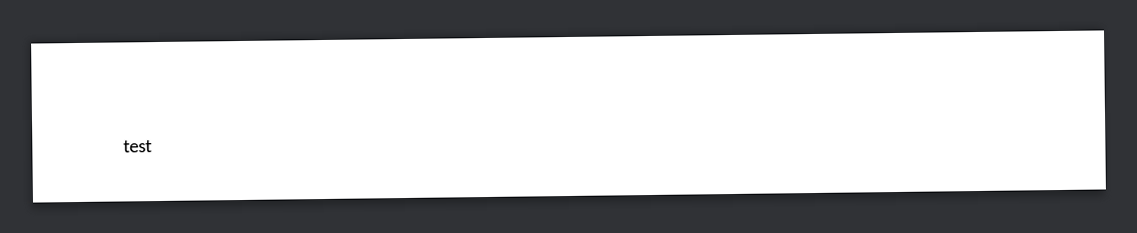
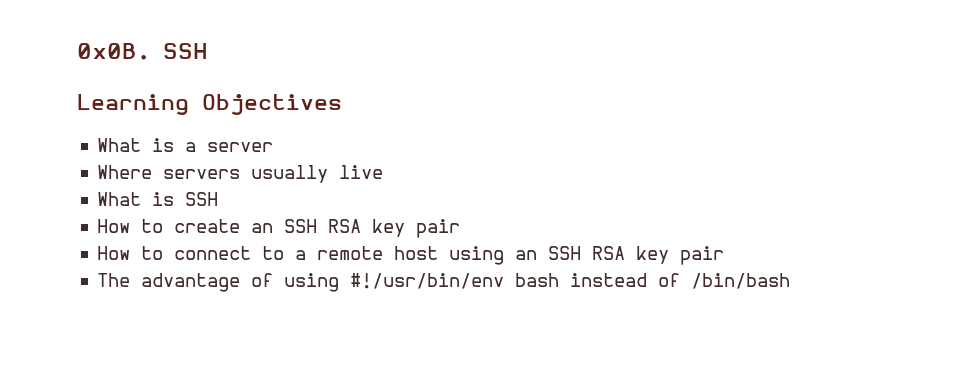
- test
+ 0x0B. SSH
+ Learning Objectives
+ What is a server
+ Where servers usually live
+ What is SSH
+ How to create an SSH RSA key pair
+ How to connect to a remote host using an SSH RSA key pair
+ The advantage of using #!/usr/bin/env bash instead of /bin/bash

